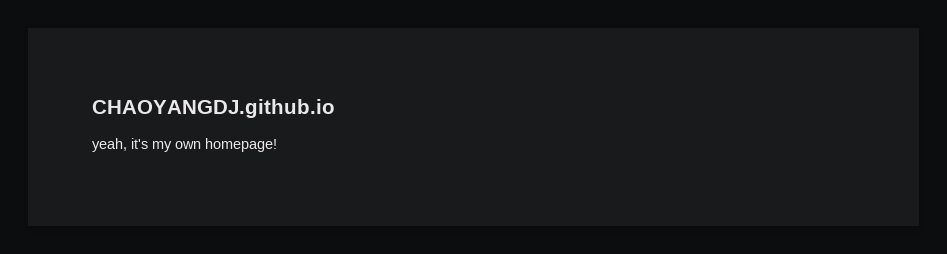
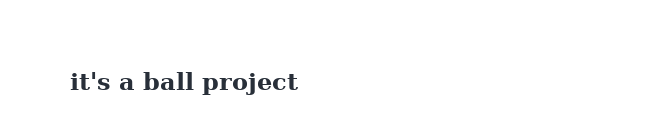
- CHAOYANGDJ.github.io
- yeah, it's my own homepage!
+ it's a ball project

